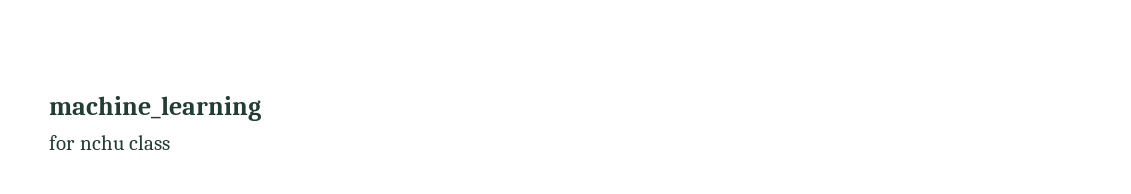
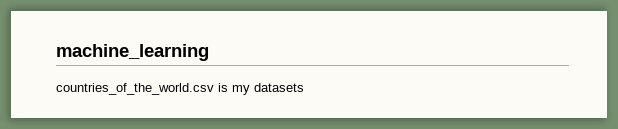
- for nchu class
+ countries_of_the_world.csv is my datasets

